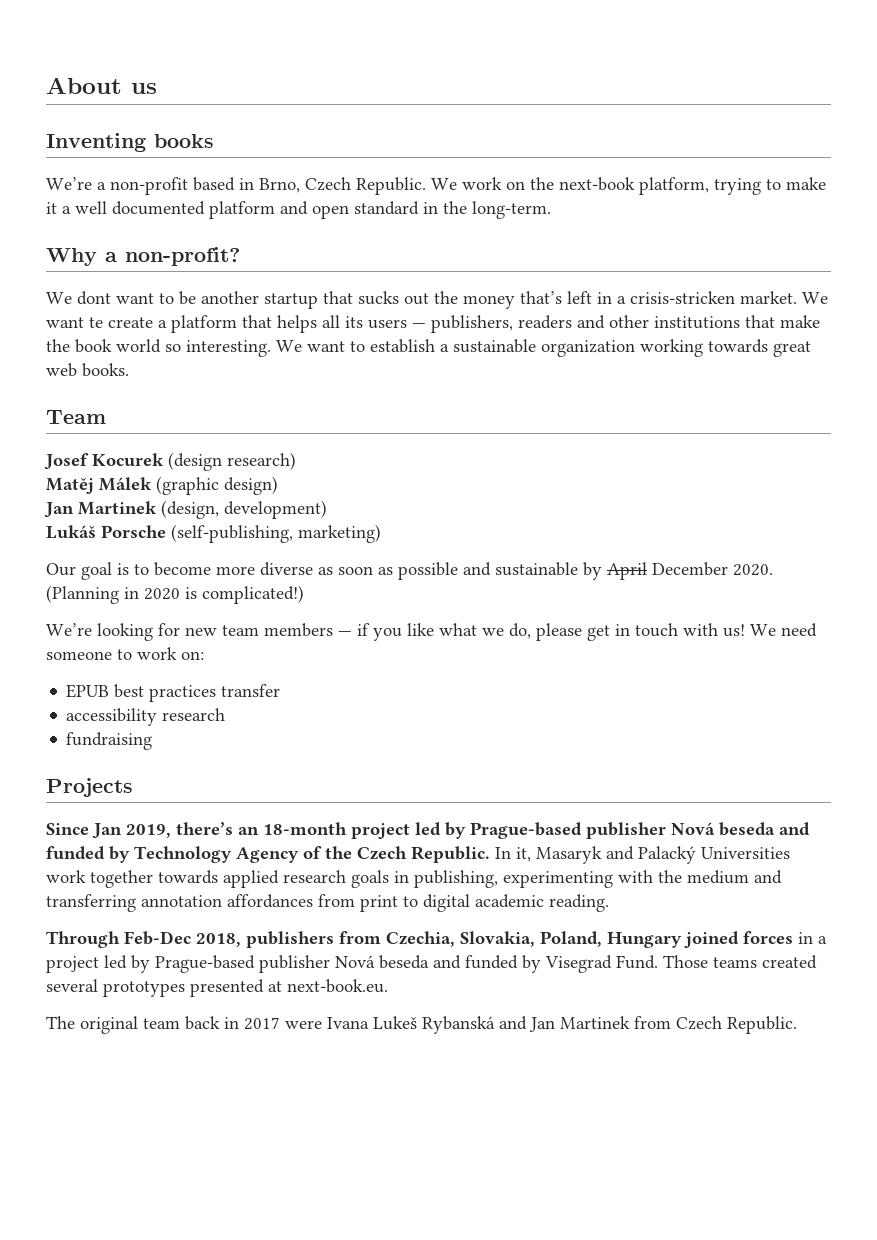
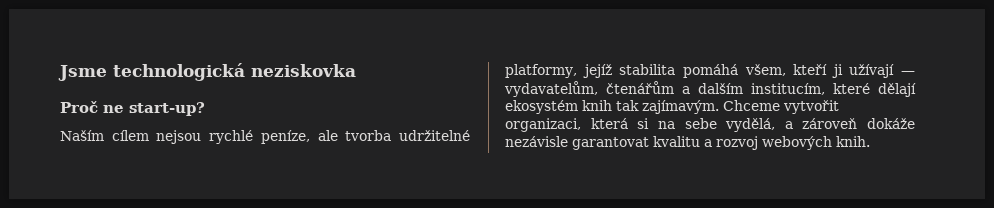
- About us
- Inventing books
- We’re a non-profit based in Brno, Czech Republic. We work on the next-book platform, trying to make it a well documented platform and open standard in the long-term.
- Why a non-profit?
- We dont want to be another startup that sucks out the money that’s left in a crisis-stricken market. We want te create a platform that helps all its users — publishers, readers and other institutions that make the book world so interesting. We want to establish a sustainable organization working towards great web books.
- Team
- Josef Kocurek (design research)
- Matěj Málek (graphic design)
- Jan Martinek (design, development)
- Lukáš Porsche (self-publishing, marketing)
- Our goal is to become more diverse as soon as possible and sustainable by April December 2020. (Planning in 2020 is complicated!)
- We’re looking for new team members — if you like what we do, please get in touch with us! We need someone to work on:
- EPUB best practices transfer
- accessibility research
- fundraising
- Projects
- Since Jan 2019, there’s an 18-month project led by Prague-based publisher Nová beseda and funded by Technology Agency of the Czech Republic. In it, Masaryk and Palacký Universities work together towards applied research goals in publishing, experimenting with the medium and transferring annotation affordances from print to digital academic reading.
- Through Feb-Dec 2018, publishers from Czechia, Slovakia, Poland, Hungary joined forces in a project led by Prague-based publisher Nová beseda and funded by Visegrad Fund. Those teams created several prototypes presented at next-book.eu.
- The original team back in 2017 were Ivana Lukeš Rybanská and Jan Martinek from Czech Republic.
+ Jsme technologická neziskovka
+ Proč ne start-up?
+ Naším cílem nejsou rychlé peníze, ale tvorba udržitelné platformy, jejíž stabilita pomáhá všem, kteří ji užívají — vydavatelům, čtenářům a dalším institucím, které dělají ekosystém knih tak zajímavým. Chceme vytvořit organizaci, která si na sebe vydělá, a zároveň dokáže nezávisle garantovat kvalitu a rozvoj webových knih.

